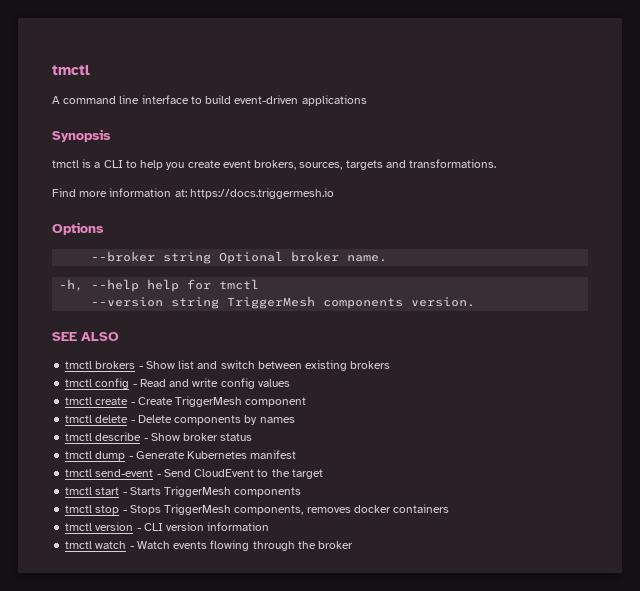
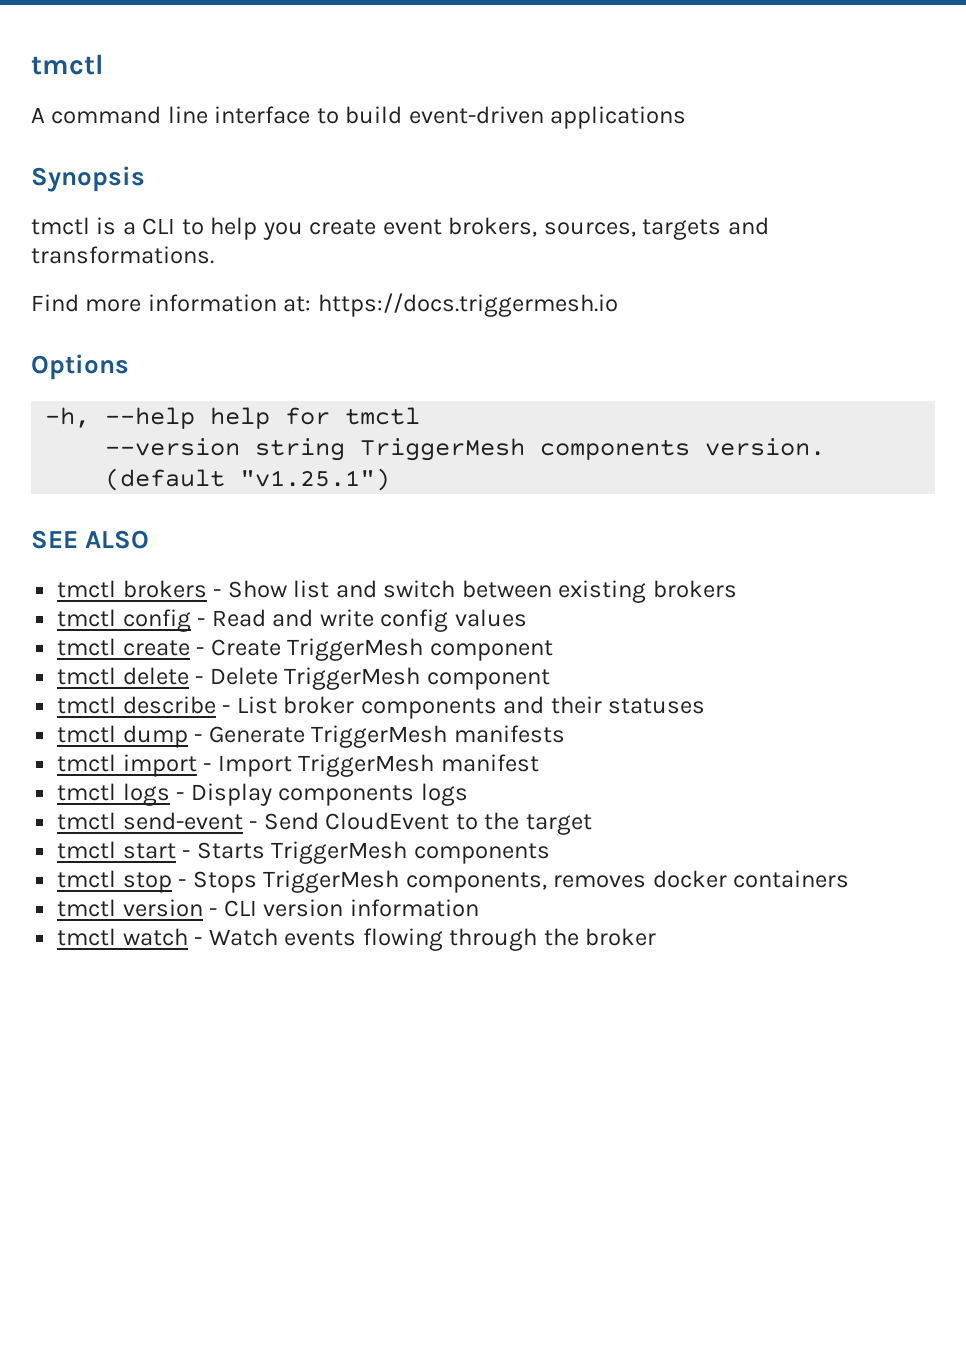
- --broker string Optional broker name.
+ (default "v1.25.1")
- tmctl delete - Delete components by names
+ tmctl delete - Delete TriggerMesh component
- tmctl describe - Show broker status
- tmctl dump - Generate Kubernetes manifest
+ tmctl describe - List broker components and their statuses
+ tmctl dump - Generate TriggerMesh manifests
+ tmctl import - Import TriggerMesh manifest
+ tmctl logs - Display components logs

